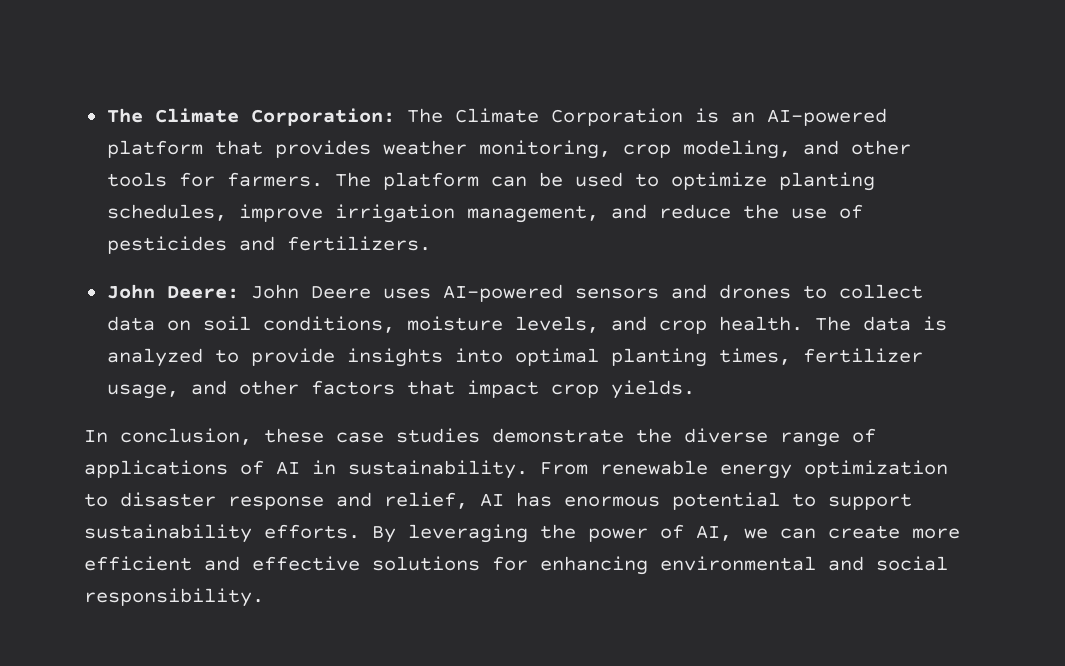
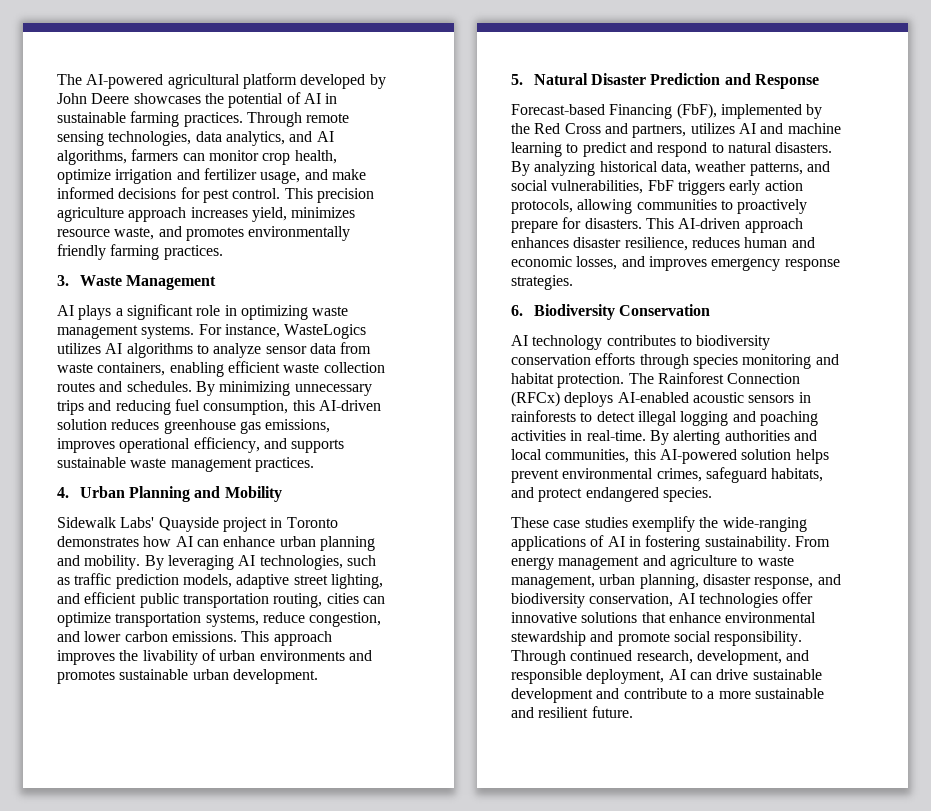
- The Climate Corporation: The Climate Corporation is an AI-powered platform that provides weather monitoring, crop modeling, and other tools for farmers. The platform can be used to optimize planting schedules, improve irrigation management, and reduce the use of pesticides and fertilizers.
- John Deere: John Deere uses AI-powered sensors and drones to collect data on soil conditions, moisture levels, and crop health. The data is analyzed to provide insights into optimal planting times, fertilizer usage, and other factors that impact crop yields.
- In conclusion, these case studies demonstrate the diverse range of applications of AI in sustainability.
+ The AI-powered agricultural platform developed by John Deere showcases the potential of AI in sustainable farming practices. Through remote sensing technologies, data analytics, and AI algorithms, farmers can monitor crop health, optimize irrigation and fertilizer usage, and make informed decisions for pest control. This precision agriculture approach increases yield, minimizes resource waste, and promotes environmentally friendly farming practices.
+ 3. Waste Management
+ AI plays a significant role in optimizing waste management systems. For instance, WasteLogics utilizes AI algorithms to analyze sensor data from waste containers, enabling efficient waste collection routes and schedules. By minimizing unnecessary trips and reducing fuel consumption, this AI-driven solution reduces greenhouse gas emissions, improves operational efficiency, and supports sustainable waste management practices.
+ 4. Urban Planning and Mobility
+ Sidewalk Labs' Quayside project in Toronto demonstrates how AI can enhance urban planning and mobility. By leveraging AI technologies, such as traffic prediction models, adaptive street lighting, and efficient public transportation routing, cities can optimize transportation systems, reduce congestion, and lower carbon emissions. This approach improves the livability of urban environments and promotes sustainable urban development.
+ 5. Natural Disaster Prediction and Response
+ Forecast-based Financing (FbF), implemented by the Red Cross and partners, utilizes AI and machine learning to predict and respond to natural disasters. By analyzing historical data, weather patterns, and social vulnerabilities, FbF triggers early action protocols, allowing communities to proactively prepare for disasters. This AI-driven approach enhances disaster resilience, reduces human and economic losses, and improves emergency response strategies.
+ 6. Biodiversity Conservation
+ AI technology contributes to biodiversity conservation efforts through species monitoring and habitat protection. The Rainforest Connection (RFCx) deploys AI-enabled acoustic sensors in rainforests to detect illegal logging and poaching activities in real-time. By alerting authorities and local communities, this AI-powered solution helps prevent environmental crimes, safeguard habitats, and protect endangered species.
+ These case studies exemplify the wide-ranging applications of AI in fostering sustainability.
- From renewable energy optimization to disaster response and relief, AI has enormous potential to support sustainability efforts. By leveraging the power of AI, we can create more efficient and effective solutions for enhancing environmental and social responsibility.
+ From energy management and agriculture to waste management, urban planning, disaster response, and biodiversity conservation, AI technologies offer innovative solutions that enhance environmental stewardship and promote social responsibility. Through continued research, development, and responsible deployment, AI can drive sustainable development and contribute to a more sustainable and resilient future.

